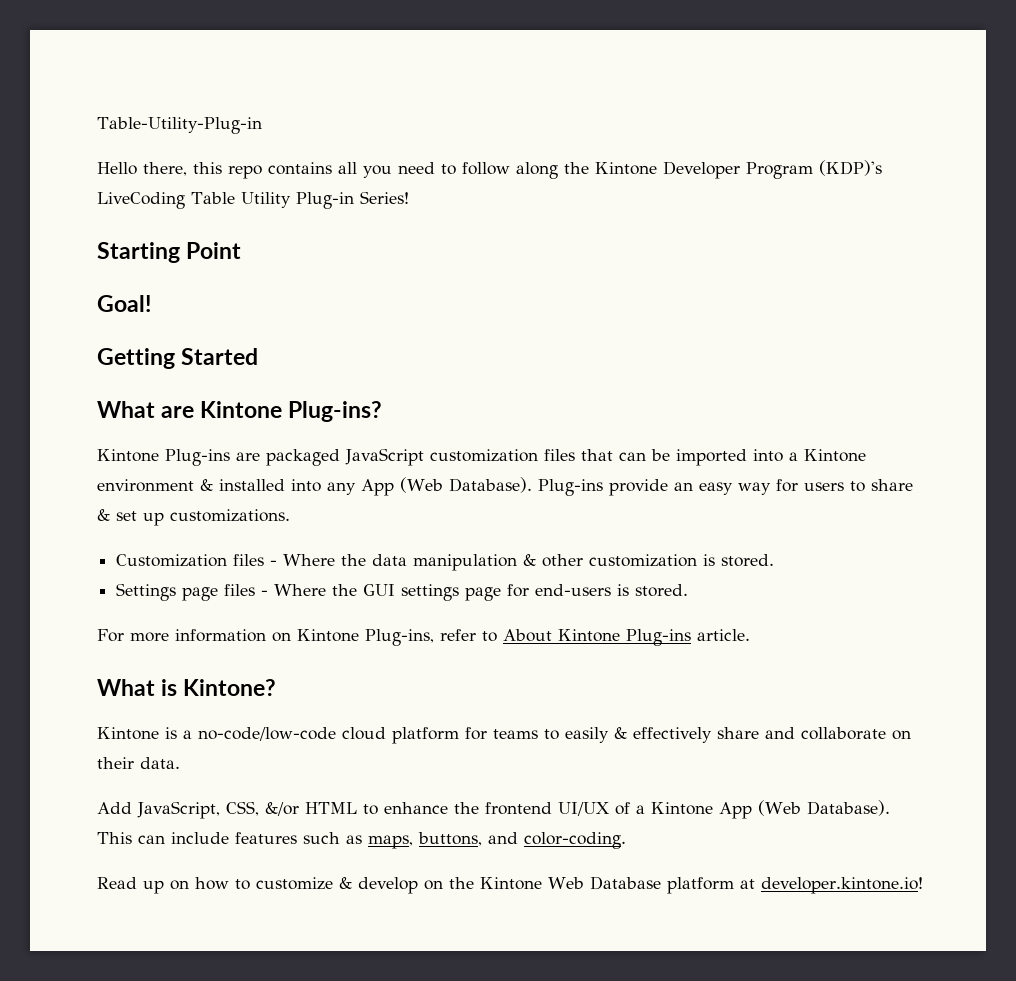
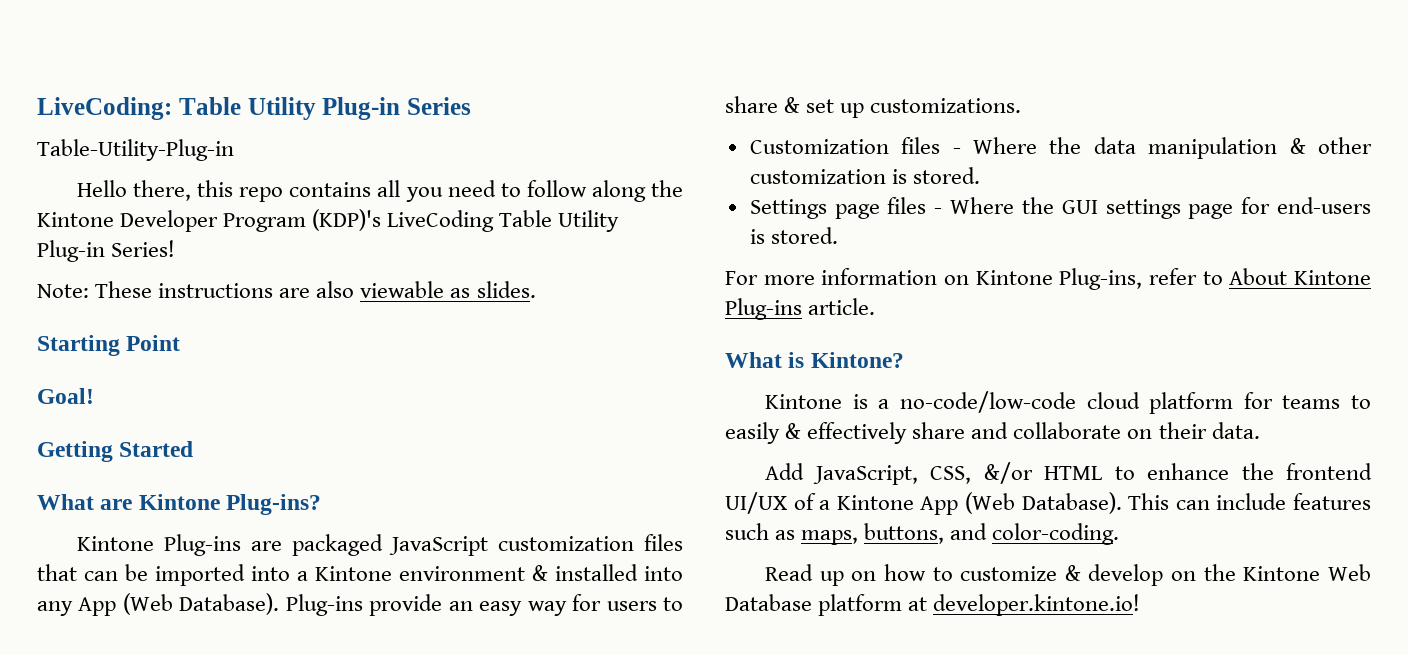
+ LiveCoding: Table Utility Plug-in Series
+ Note: These instructions are also viewable as slides.

